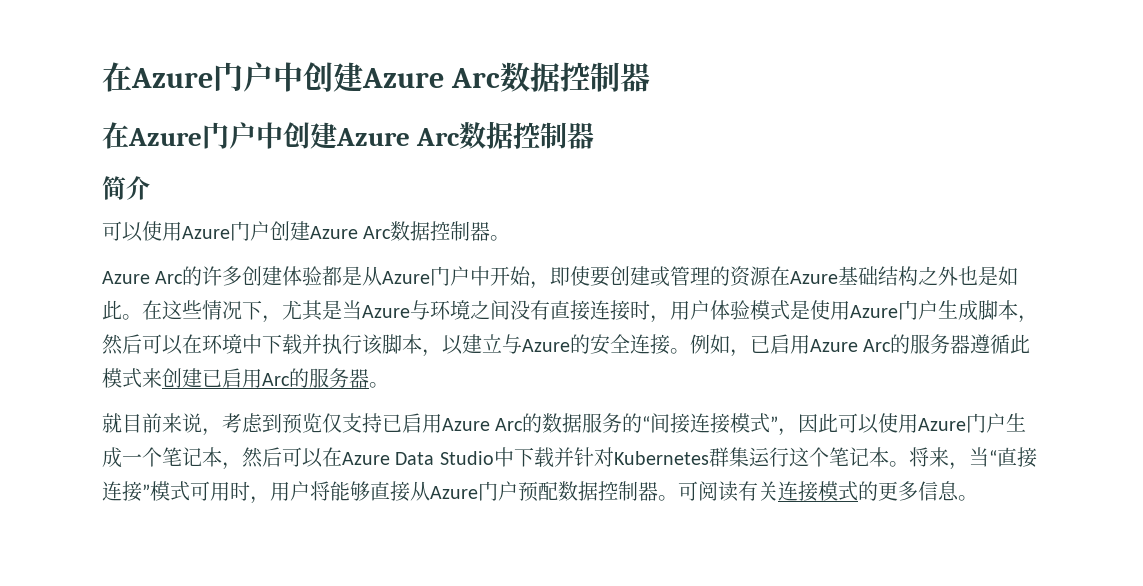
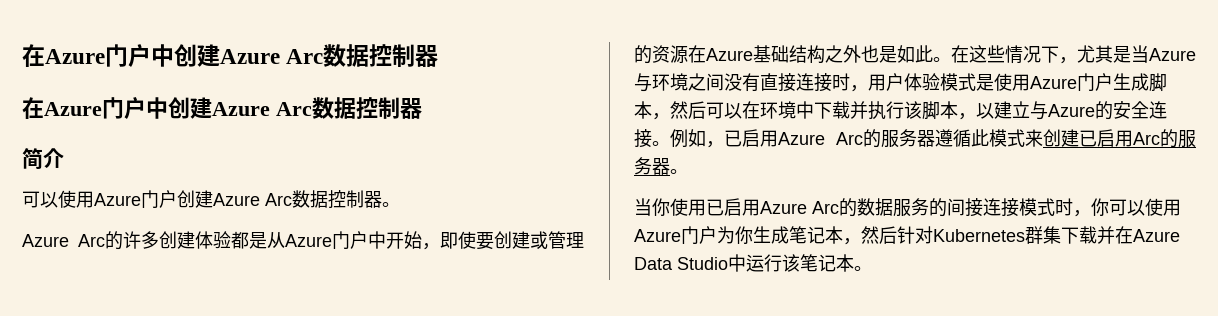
- 就目前来说，考虑到预览仅支持已启用Azure Arc的数据服务的“间接连接模式”，因此可以使用Azure门户生成一个笔记本，然后可以在Azure Data Studio中下载并针对Kubernetes群集运行这个笔记本。将来，当“直接连接”模式可用时，用户将能够直接从Azure门户预配数据控制器。可阅读有关连接模式的更多信息。
+ 当你使用已启用Azure Arc的数据服务的间接连接模式时，你可以使用Azure门户为你生成笔记本，然后针对Kubernetes群集下载并在Azure Data Studio中运行该笔记本。

